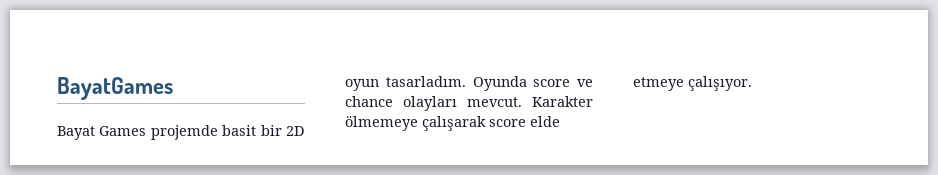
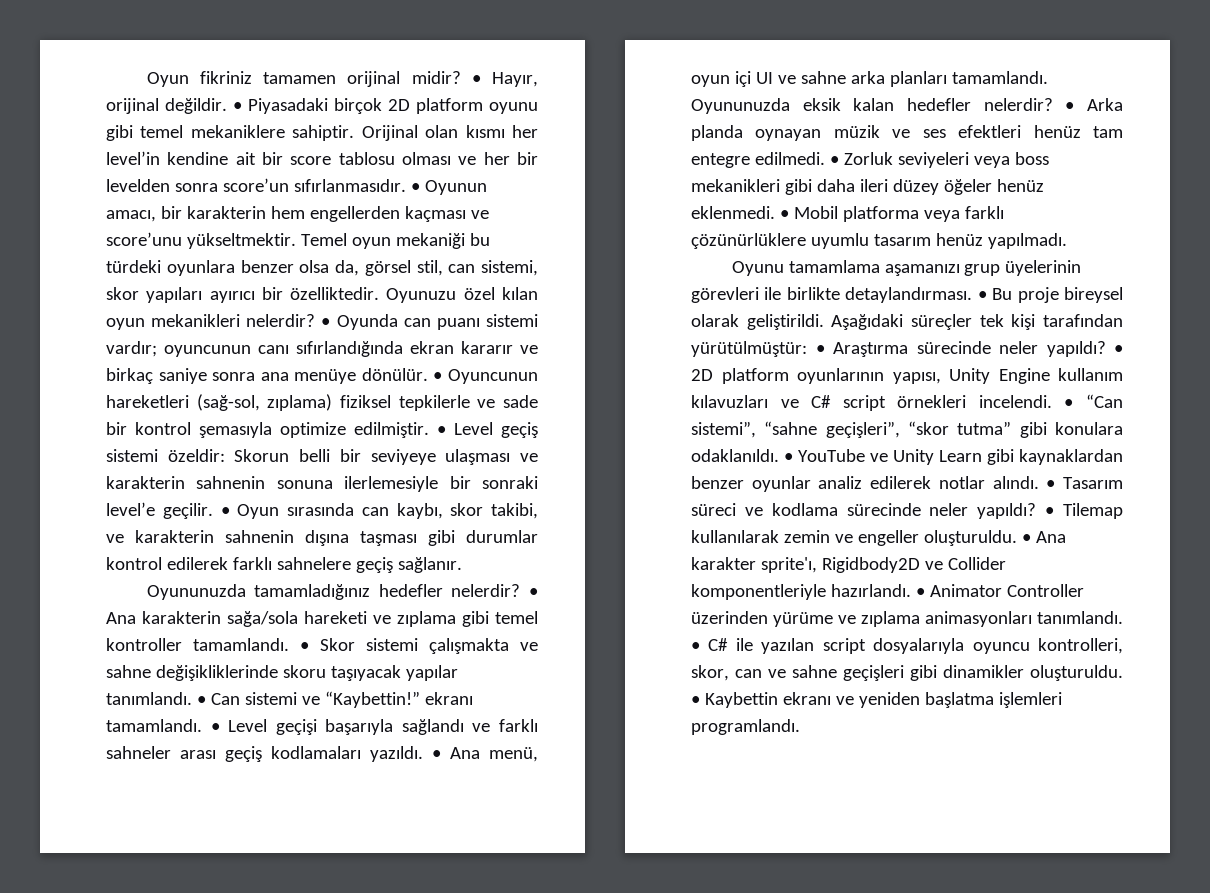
- BayatGames
- Bayat Games projemde basit bir 2D oyun tasarladım. Oyunda score ve chance olayları mevcut. Karakter ölmemeye çalışarak score elde etmeye çalışıyor.
+ Oyun fikriniz tamamen orijinal midir? • Hayır, orijinal değildir. • Piyasadaki birçok 2D platform oyunu gibi temel mekaniklere sahiptir. Orijinal olan kısmı her level’in kendine ait bir score tablosu olması ve her bir levelden sonra score’un sıfırlanmasıdır. • Oyunun amacı, bir karakterin hem engellerden kaçması ve score’unu yükseltmektir. Temel oyun mekaniği bu türdeki oyunlara benzer olsa da, görsel stil, can sistemi, skor yapıları ayırıcı bir özelliktedir. Oyunuzu özel kılan oyun mekanikleri nelerdir? • Oyunda can puanı sistemi vardır; oyuncunun canı sıfırlandığında ekran kararır ve birkaç saniye sonra ana menüye dönülür. • Oyuncunun hareketleri (sağ-sol, zıplama) fiziksel tepkilerle ve sade bir kontrol şemasıyla optimize edilmiştir. • Level geçiş sistemi özeldir: Skorun belli bir seviyeye ulaşması ve karakterin sahnenin sonuna ilerlemesiyle bir sonraki level’e geçilir. • Oyun sırasında can kaybı, skor takibi, ve karakterin sahnenin dışına taşması gibi durumlar kontrol edilerek farklı sahnelere geçiş sağlanır.
+ Oyununuzda tamamladığınız hedefler nelerdir? • Ana karakterin sağa/sola hareketi ve zıplama gibi temel kontroller tamamlandı. • Skor sistemi çalışmakta ve sahne değişikliklerinde skoru taşıyacak yapılar tanımlandı. • Can sistemi ve “Kaybettin!” ekranı tamamlandı. • Level geçişi başarıyla sağlandı ve farklı sahneler arası geçiş kodlamaları yazıldı. • Ana menü, oyun içi UI ve sahne arka planları tamamlandı. Oyununuzda eksik kalan hedefler nelerdir? • Arka planda oynayan müzik ve ses efektleri henüz tam entegre edilmedi. • Zorluk seviyeleri veya boss mekanikleri gibi daha ileri düzey öğeler henüz eklenmedi. • Mobil platforma veya farklı çözünürlüklere uyumlu tasarım henüz yapılmadı.
+ Oyunu tamamlama aşamanızı grup üyelerinin görevleri ile birlikte detaylandırması. • Bu proje bireysel olarak geliştirildi. Aşağıdaki süreçler tek kişi tarafından yürütülmüştür: • Araştırma sürecinde neler yapıldı? • 2D platform oyunlarının yapısı, Unity Engine kullanım kılavuzları ve C# script örnekleri incelendi. • “Can sistemi”, “sahne geçişleri”, “skor tutma” gibi konulara odaklanıldı. • YouTube ve Unity Learn gibi kaynaklardan benzer oyunlar analiz edilerek notlar alındı. • Tasarım süreci ve kodlama sürecinde neler yapıldı? • Tilemap kullanılarak zemin ve engeller oluşturuldu. • Ana karakter sprite'ı, Rigidbody2D ve Collider komponentleriyle hazırlandı. • Animator Controller üzerinden yürüme ve zıplama animasyonları tanımlandı. • C# ile yazılan script dosyalarıyla oyuncu kontrolleri, skor, can ve sahne geçişleri gibi dinamikler oluşturuldu. • Kaybettin ekranı ve yeniden başlatma işlemleri programlandı.

